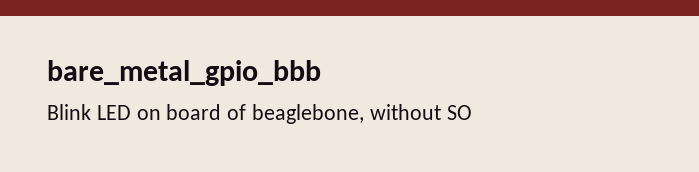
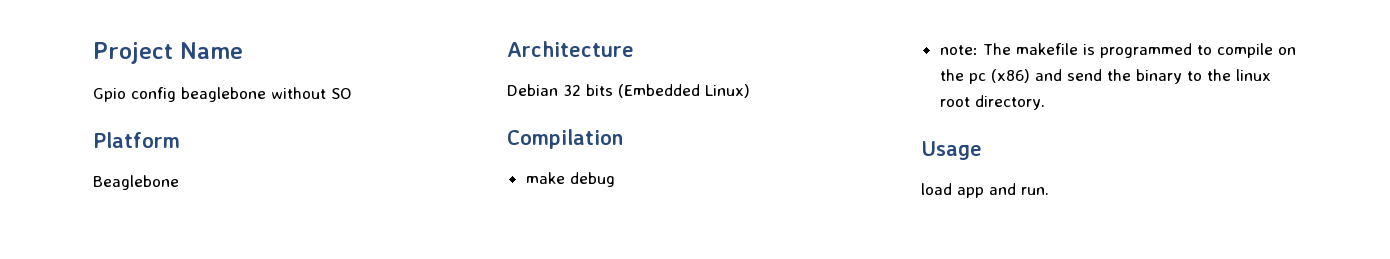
- bare_metal_gpio_bbb
- Blink LED on board of beaglebone, without SO
+ Project Name
+ Gpio config beaglebone without SO
+ Platform
+ Beaglebone
+ Architecture
+ Debian 32 bits (Embedded Linux)
+ Compilation
+ make debug
+ note: The makefile is programmed to compile on the pc (x86) and send the binary to the linux root directory.
+ Usage
+ load app and run.

